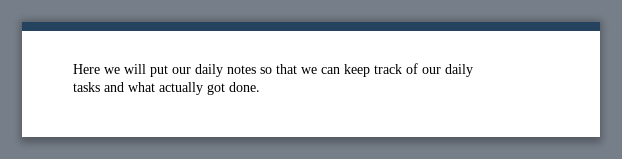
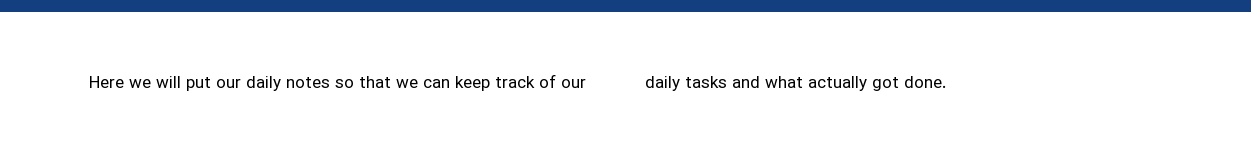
- Here we will put our daily notes so that we can keep track of our daily
- tasks and what actually got done.
+ Here we will put our daily notes so that we can keep track of our daily tasks and what actually got done.

